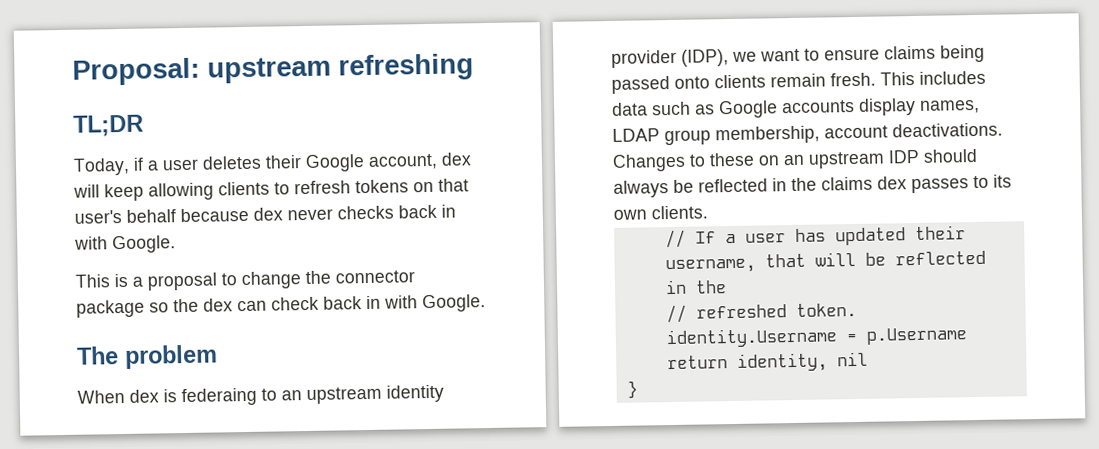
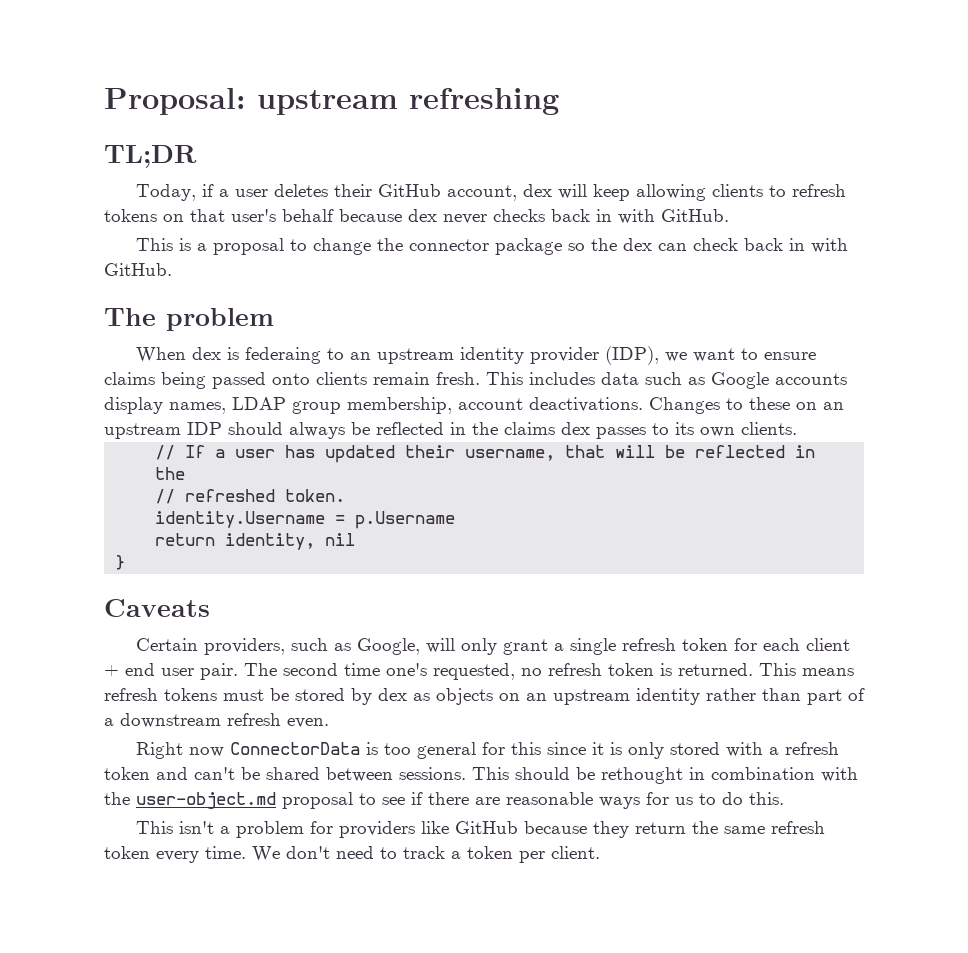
- Today, if a user deletes their Google account, dex will keep allowing clients to refresh tokens on that user's behalf because dex never checks back in with Google.
+ Today, if a user deletes their GitHub account, dex will keep allowing clients to refresh tokens on that user's behalf because dex never checks back in with GitHub.
- This is a proposal to change the connector package so the dex can check back in with Google.
+ This is a proposal to change the connector package so the dex can check back in with GitHub.
+ Caveats
+ Certain providers, such as Google, will only grant a single refresh token for each client + end user pair. The second time one's requested, no refresh token is returned. This means refresh tokens must be stored by dex as objects on an upstream identity rather than part of a downstream refresh even.
+ Right now ConnectorData is too general for this since it is only stored with a refresh token and can't be shared between sessions. This should be rethought in combination with the user-object.md proposal to see if there are reasonable ways for us to do this.
+ This isn't a problem for providers like GitHub because they return the same refresh token every time. We don't need to track a token per client.

